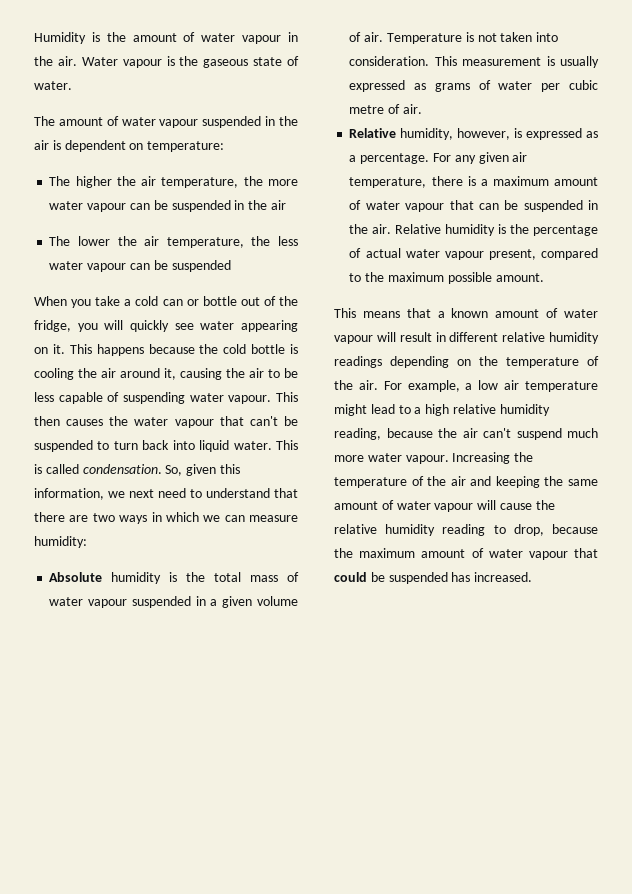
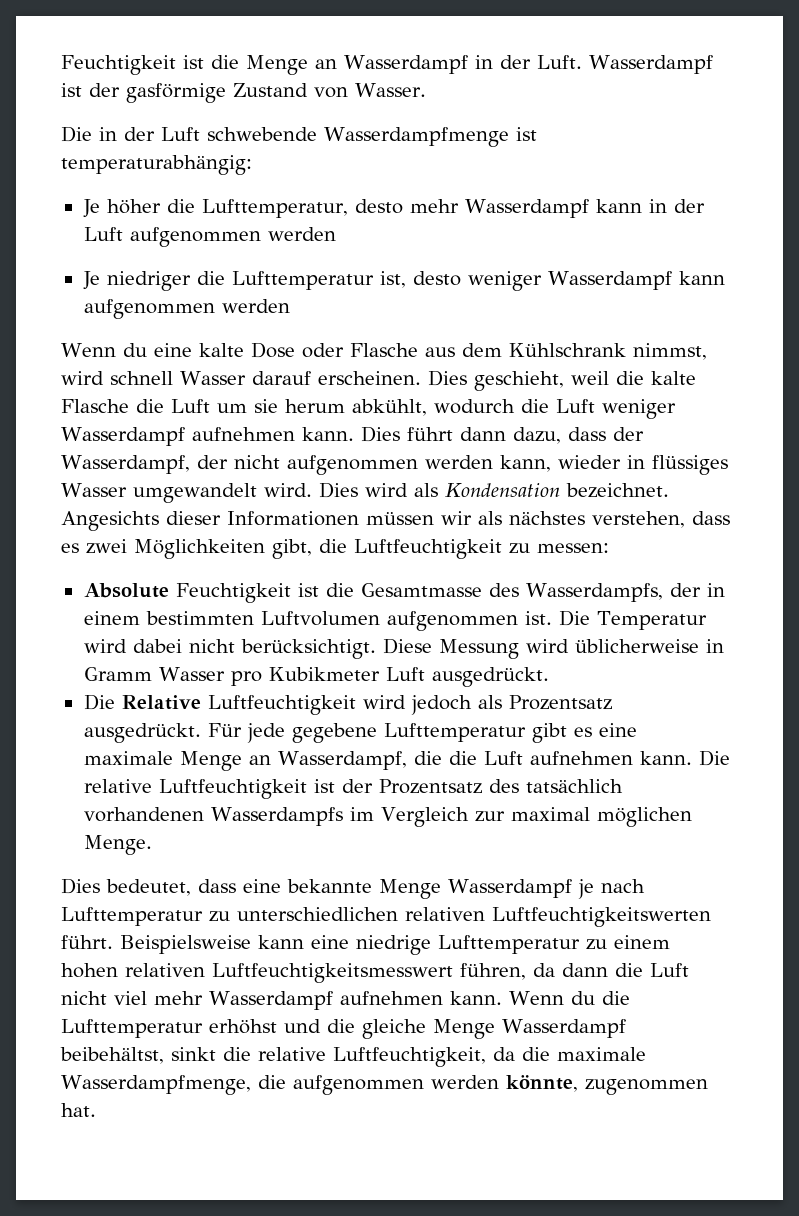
- Humidity is the amount of water vapour in the air. Water vapour is the gaseous state of water.
- The amount of water vapour suspended in the air is dependent on temperature:
- The higher the air temperature, the more water vapour can be suspended in the air
- The lower the air temperature, the less water vapour can be suspended
- When you take a cold can or bottle out of the fridge, you will quickly see water appearing on it. This happens because the cold bottle is cooling the air around it, causing the air to be less capable of suspending water vapour. This then causes the water vapour that can't be suspended to turn back into liquid water. This is called condensation. So, given this information, we next need to understand that there are two ways in which we can measure humidity:
- Absolute humidity is the total mass of water vapour suspended in a given volume of air. Temperature is not taken into consideration. This measurement is usually expressed as grams of water per cubic metre of air.
- Relative humidity, however, is expressed as a percentage. For any given air temperature, there is a maximum amount of water vapour that can be suspended in the air. Relative humidity is the percentage of actual water vapour present, compared to the maximum possible amount.
- This means that a known amount of water vapour will result in different relative humidity readings depending on the temperature of the air. For example, a low air temperature might lead to a high relative humidity reading, because the air can't suspend much more water vapour. Increasing the temperature of the air and keeping the same amount of water vapour will cause the relative humidity reading to drop, because the maximum amount of water vapour that could be suspended has increased.
+ Feuchtigkeit ist die Menge an Wasserdampf in der Luft. Wasserdampf ist der gasförmige Zustand von Wasser.
+ Die in der Luft schwebende Wasserdampfmenge ist temperaturabhängig:
+ Je höher die Lufttemperatur, desto mehr Wasserdampf kann in der Luft aufgenommen werden
+ Je niedriger die Lufttemperatur ist, desto weniger Wasserdampf kann aufgenommen werden
+ Wenn du eine kalte Dose oder Flasche aus dem Kühlschrank nimmst, wird schnell Wasser darauf erscheinen. Dies geschieht, weil die kalte Flasche die Luft um sie herum abkühlt, wodurch die Luft weniger Wasserdampf aufnehmen kann. Dies führt dann dazu, dass der Wasserdampf, der nicht aufgenommen werden kann, wieder in flüssiges Wasser umgewandelt wird. Dies wird als Kondensation bezeichnet. Angesichts dieser Informationen müssen wir als nächstes verstehen, dass es zwei Möglichkeiten gibt, die Luftfeuchtigkeit zu messen:
+ Absolute Feuchtigkeit ist die Gesamtmasse des Wasserdampfs, der in einem bestimmten Luftvolumen aufgenommen ist. Die Temperatur wird dabei nicht berücksichtigt. Diese Messung wird üblicherweise in Gramm Wasser pro Kubikmeter Luft ausgedrückt.
+ Die Relative Luftfeuchtigkeit wird jedoch als Prozentsatz ausgedrückt. Für jede gegebene Lufttemperatur gibt es eine maximale Menge an Wasserdampf, die die Luft aufnehmen kann. Die relative Luftfeuchtigkeit ist der Prozentsatz des tatsächlich vorhandenen Wasserdampfs im Vergleich zur maximal möglichen Menge.
+ Dies bedeutet, dass eine bekannte Menge Wasserdampf je nach Lufttemperatur zu unterschiedlichen relativen Luftfeuchtigkeitswerten führt. Beispielsweise kann eine niedrige Lufttemperatur zu einem hohen relativen Luftfeuchtigkeitsmesswert führen, da dann die Luft nicht viel mehr Wasserdampf aufnehmen kann. Wenn du die Lufttemperatur erhöhst und die gleiche Menge Wasserdampf beibehältst, sinkt die relative Luftfeuchtigkeit, da die maximale Wasserdampfmenge, die aufgenommen werden könnte, zugenommen hat.

